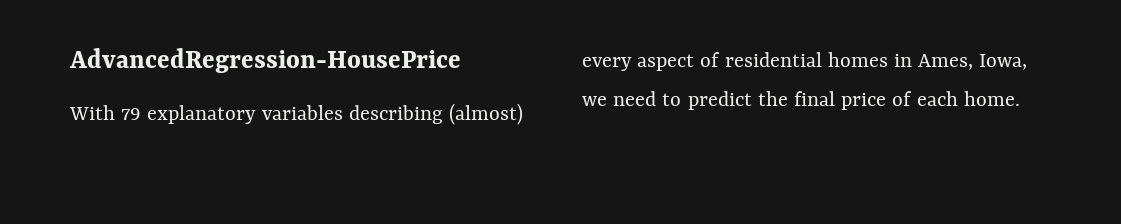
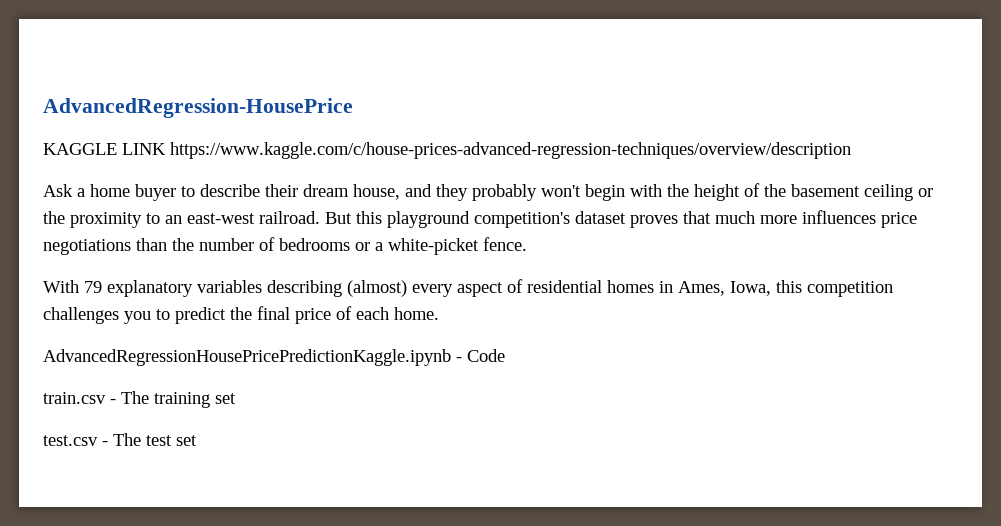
+ KAGGLE LINK https://www.kaggle.com/c/house-prices-advanced-regression-techniques/overview/description
+ Ask a home buyer to describe their dream house, and they probably won't begin with the height of the basement ceiling or the proximity to an east-west railroad. But this playground competition's dataset proves that much more influences price negotiations than the number of bedrooms or a white-picket fence.
- With 79 explanatory variables describing (almost) every aspect of residential homes in Ames, Iowa, we need to predict the final price of each home.
+ With 79 explanatory variables describing (almost) every aspect of residential homes in Ames, Iowa, this competition challenges you to predict the final price of each home.
+ AdvancedRegressionHousePricePredictionKaggle.ipynb - Code
+ train.csv - The training set
+ test.csv - The test set

